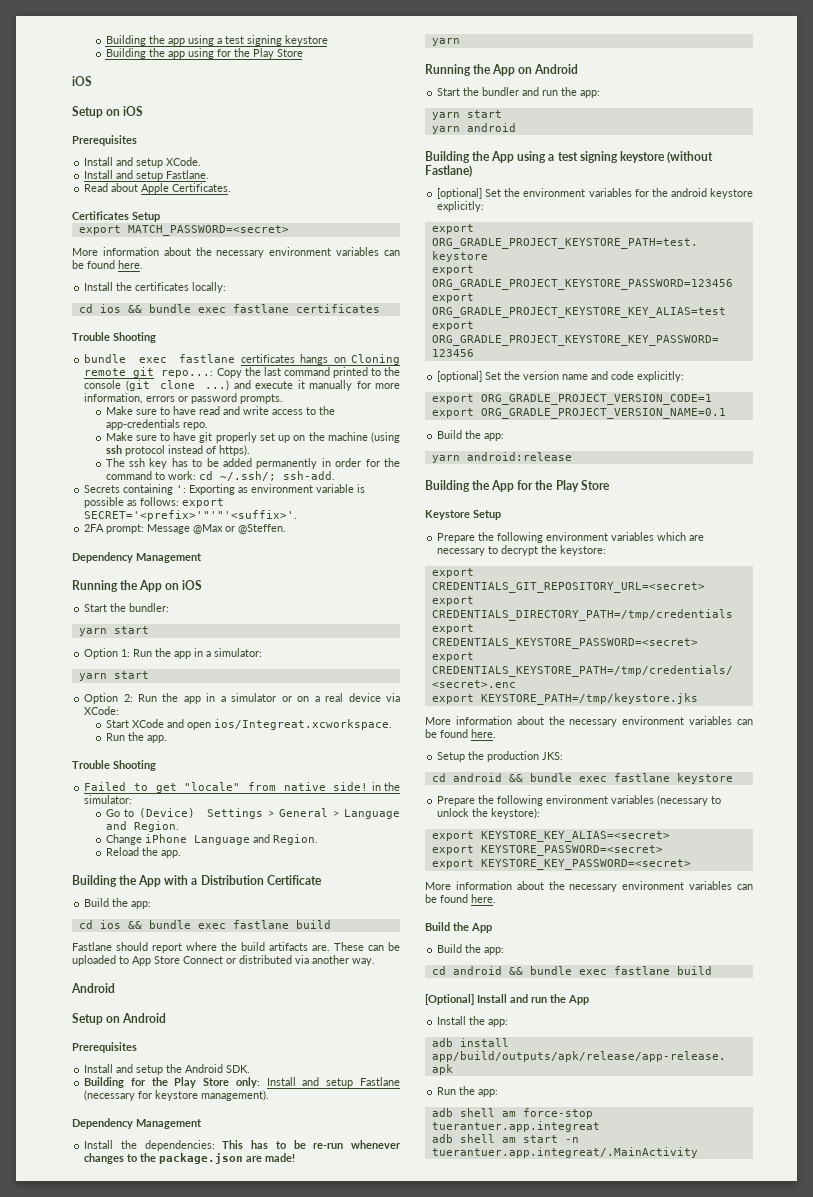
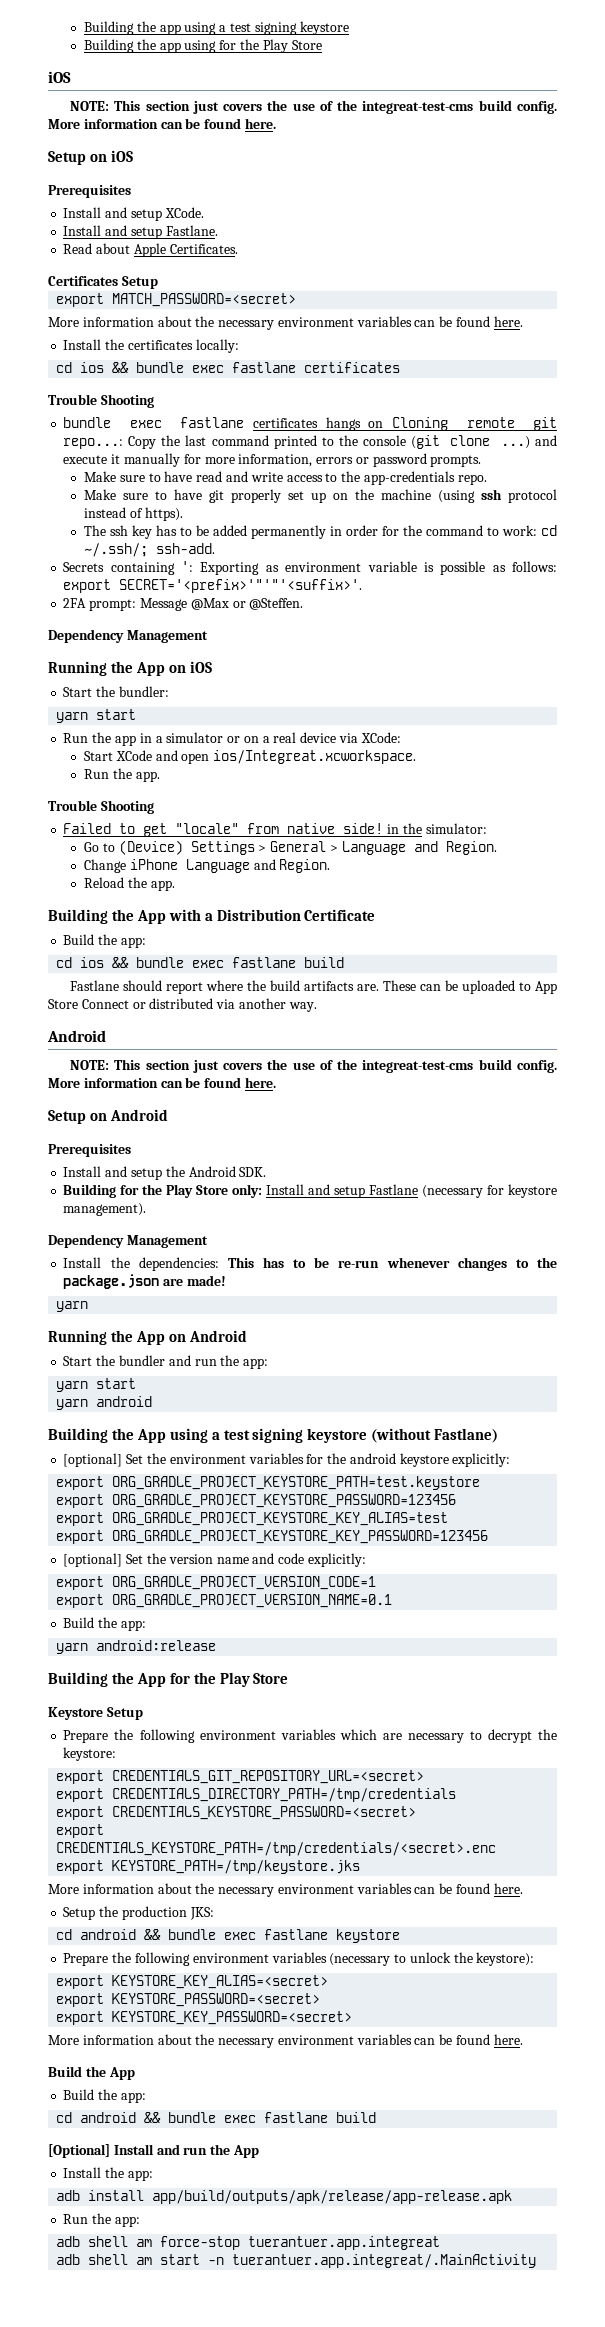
  Building the app using for the Play Store
  iOS
+ NOTE: This section just covers the use of the integreat-test-cms build config. More information can be found here.
- Option 1: Run the app in a simulator:
- yarn start
- Option 2: Run the app in a simulator or on a real device via XCode:
+ Run the app in a simulator or on a real device via XCode:
  These can be uploaded to App Store Connect or distributed via another way.
  Android
+ NOTE: This section just covers the use of the integreat-test-cms build config. More information can be found here.

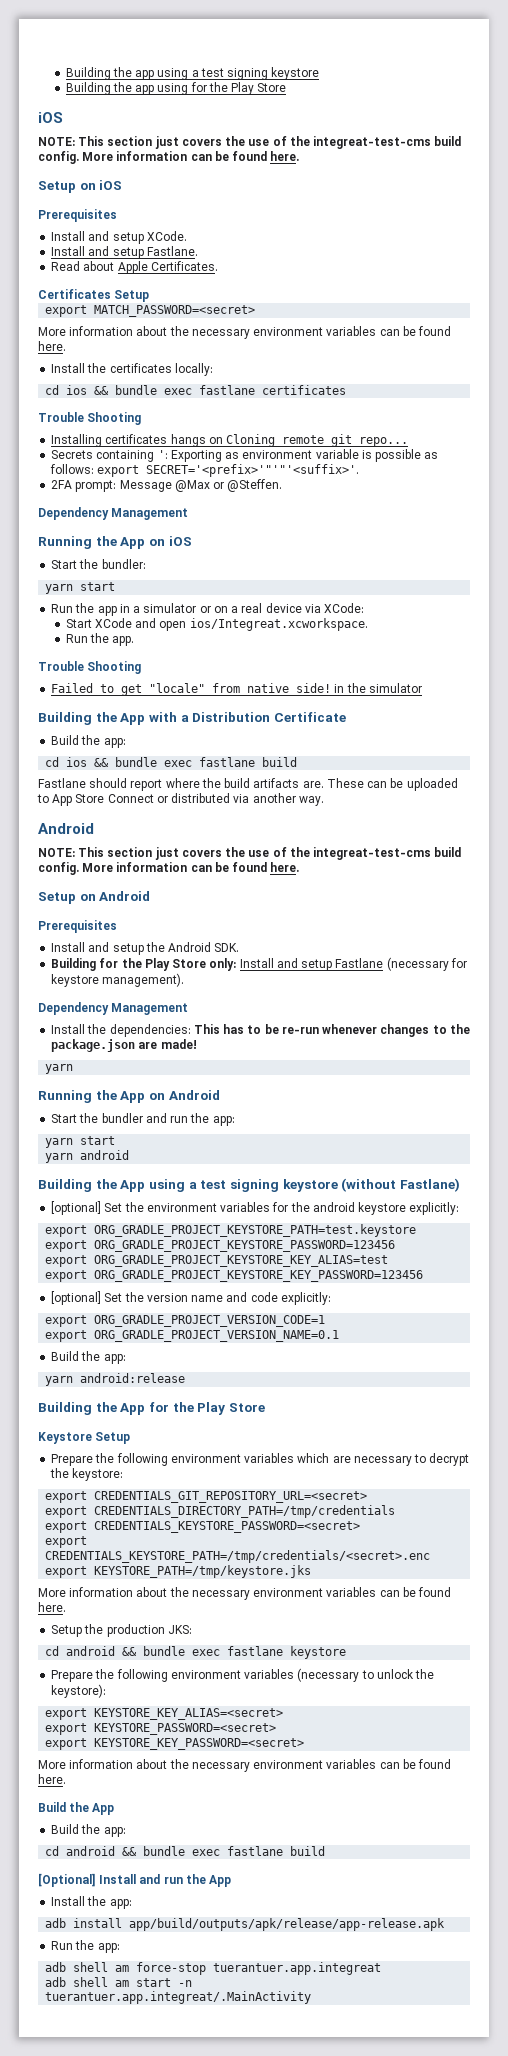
- bundle exec fastlane certificates hangs on Cloning remote git repo...: Copy the last command printed to the console (git clone ...) and execute it manually for more information, errors or password prompts.
- Make sure to have read and write access to the app-credentials repo.
- Make sure to have git properly set up on the machine (using ssh protocol instead of https).
- The ssh key has to be added permanently in order for the command to work: cd ~/.ssh/; ssh-add.
+ Installing certificates hangs on Cloning remote git repo...
- Failed to get "locale" from native side! in the simulator:
- Go to (Device) Settings > General > Language and Region.
- Change iPhone Language and Region.
- Reload the app.
+ Failed to get "locale" from native side! in the simulator

